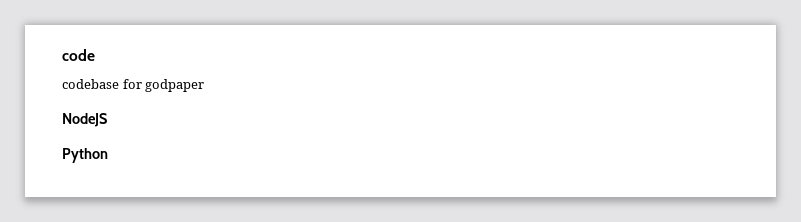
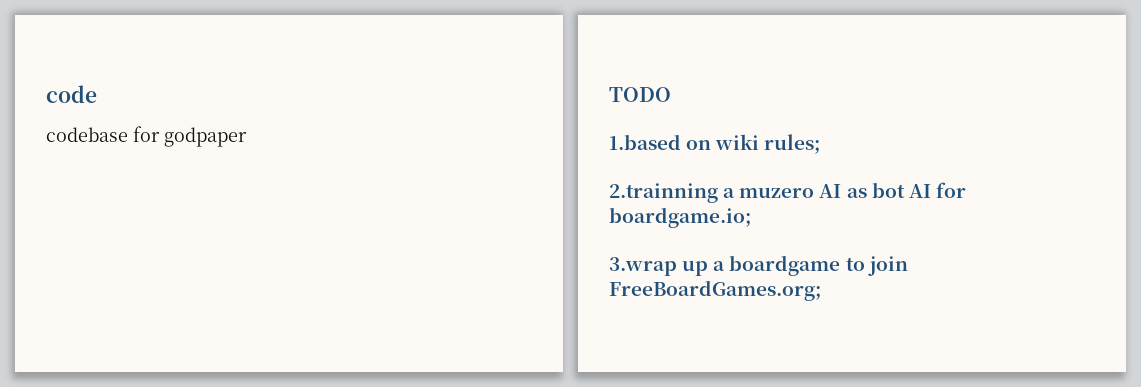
- NodeJS
- Python
+ TODO
+ 1.based on wiki rules;
+ 2.trainning a muzero AI as bot AI for boardgame.io;
+ 3.wrap up a boardgame to join FreeBoardGames.org;

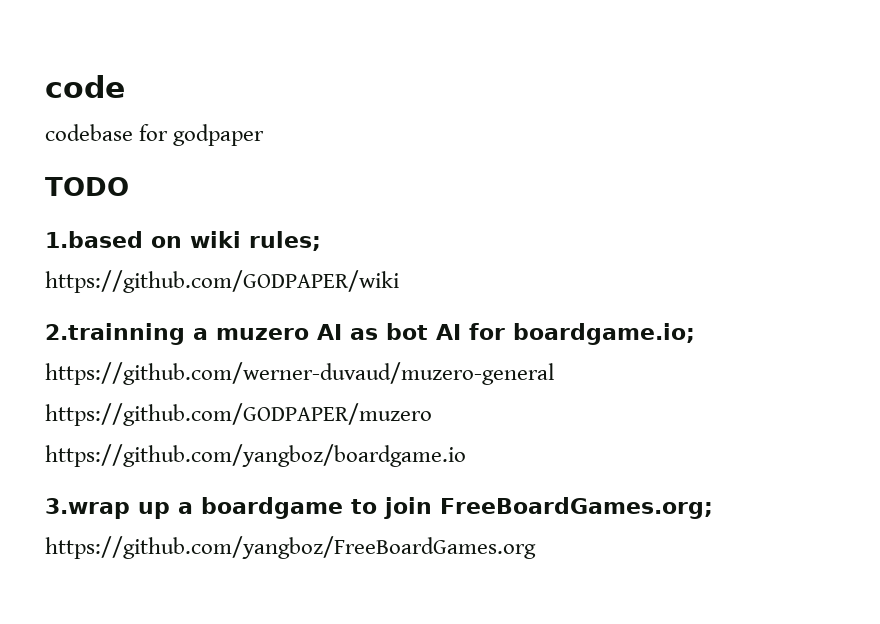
+ https://github.com/GODPAPER/wiki
+ https://github.com/werner-duvaud/muzero-general
+ https://github.com/GODPAPER/muzero
+ https://github.com/yangboz/boardgame.io
+ https://github.com/yangboz/FreeBoardGames.org

